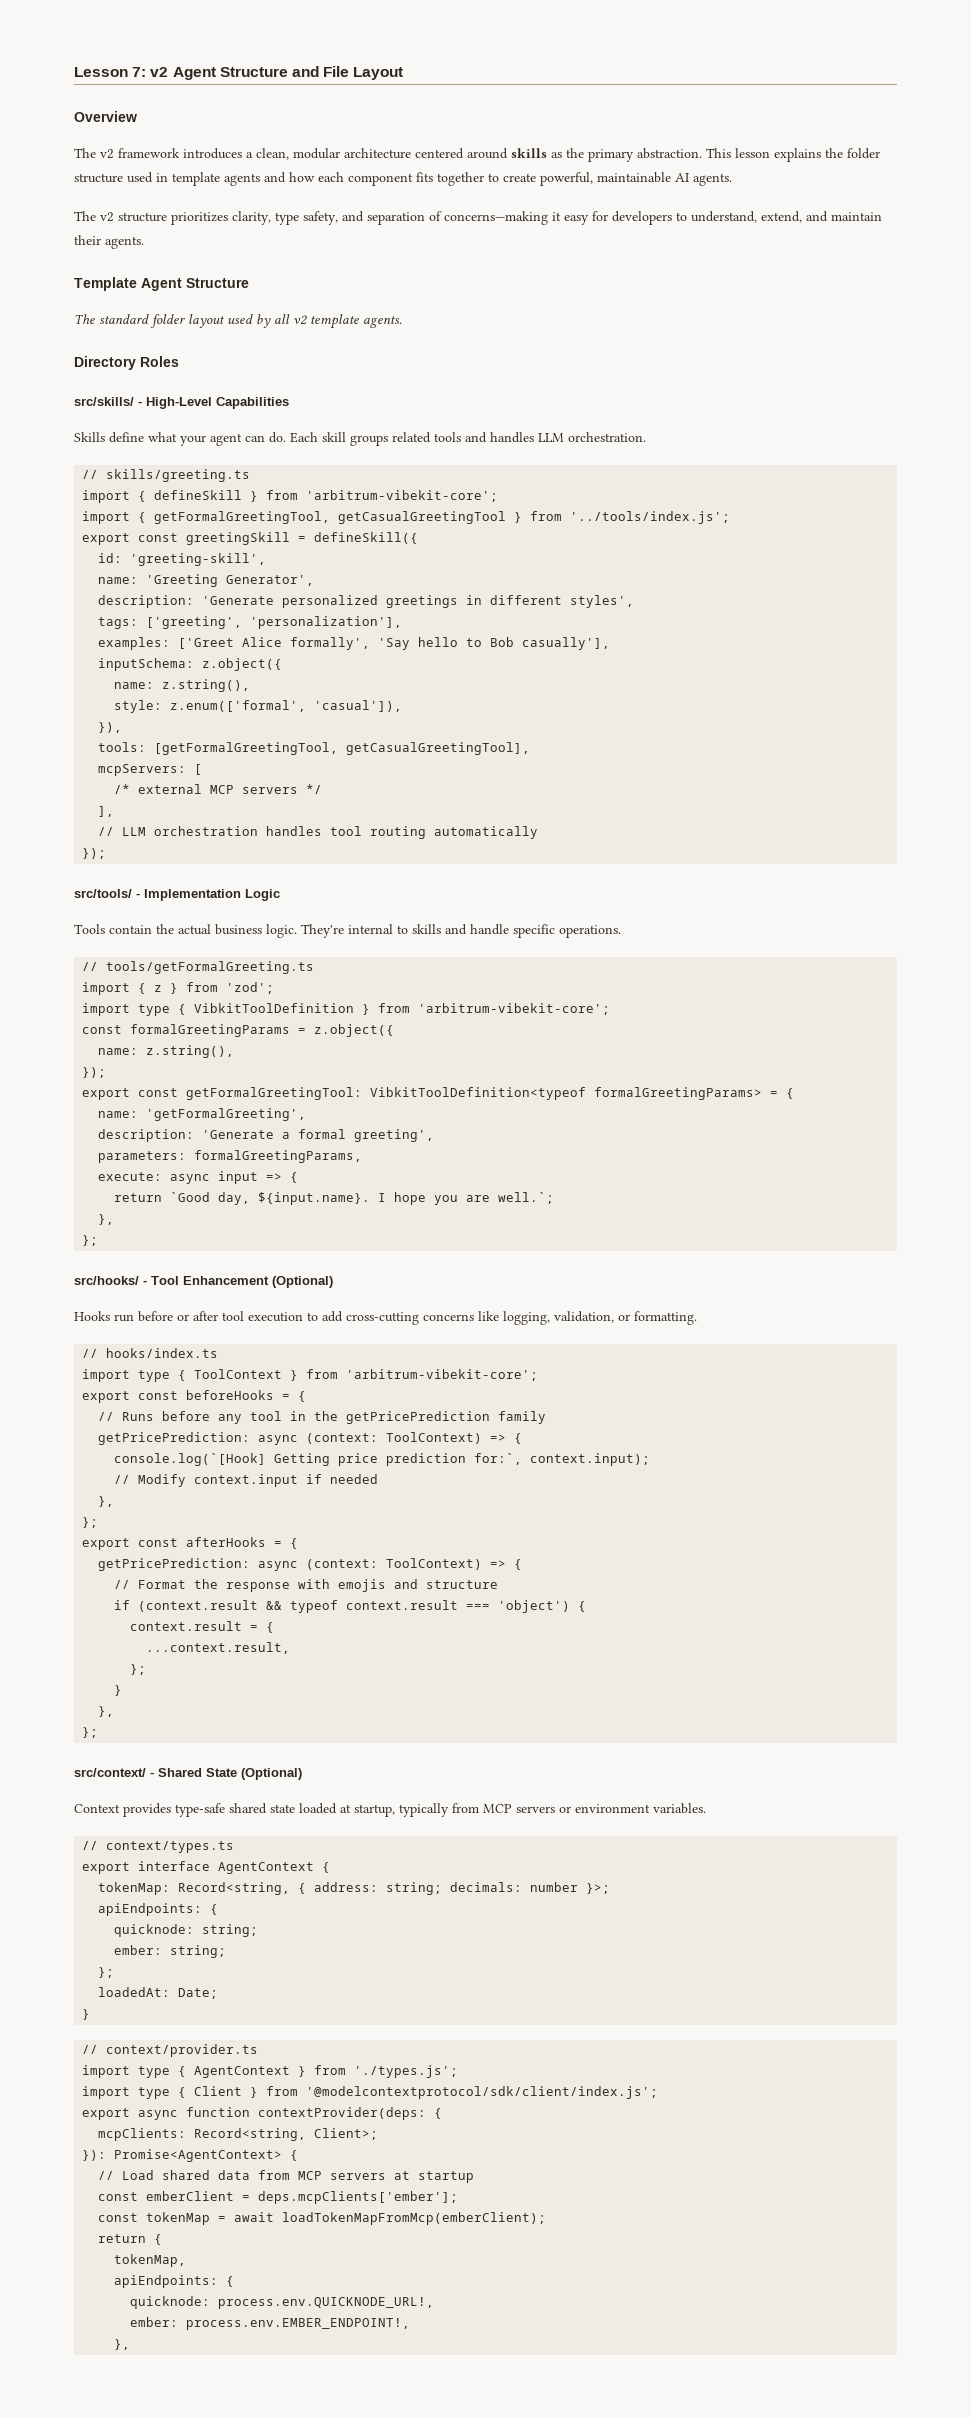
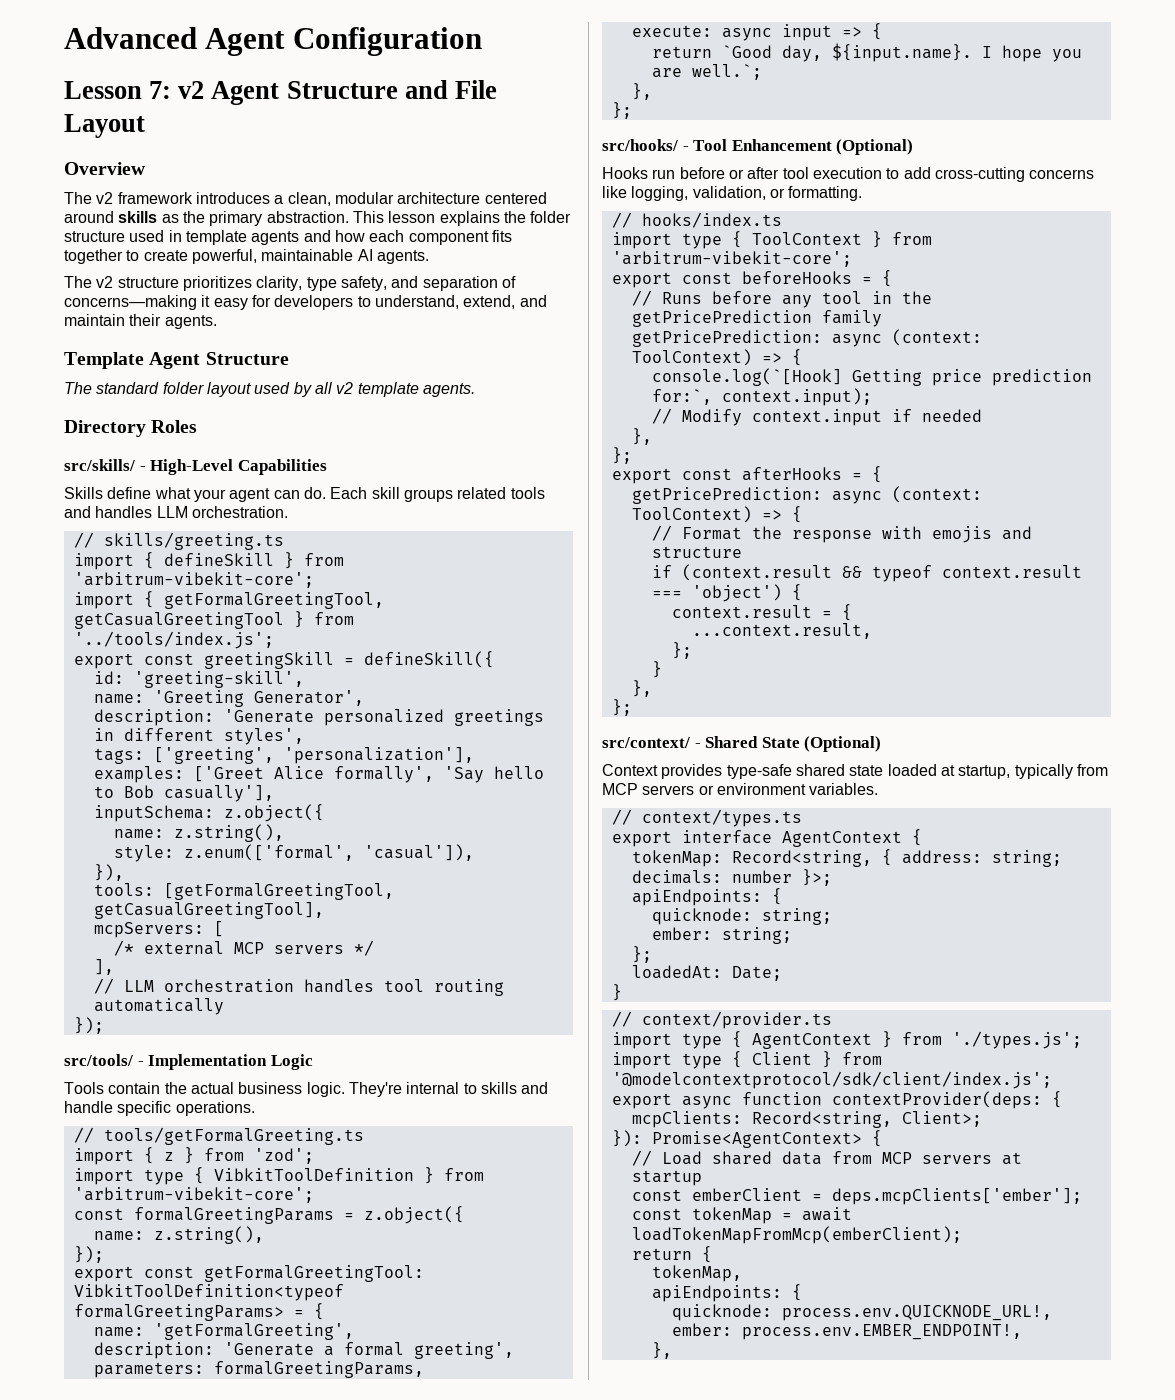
+ Advanced Agent Configuration

